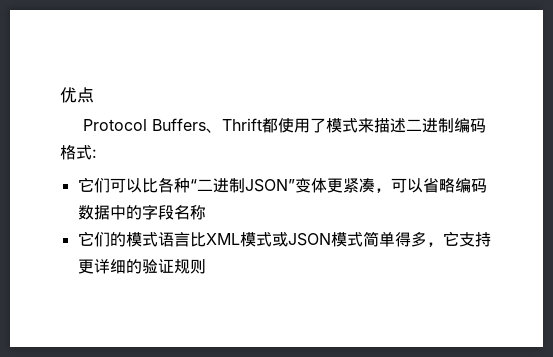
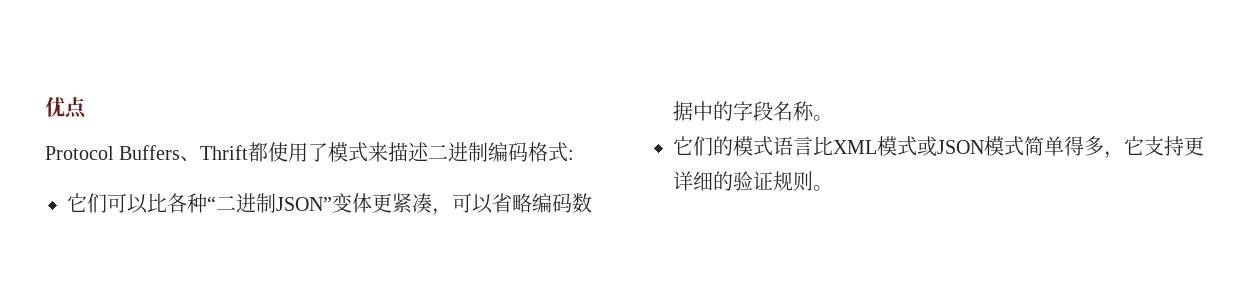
- 它们可以比各种“二进制JSON”变体更紧凑，可以省略编码数据中的字段名称
+ 它们可以比各种“二进制JSON”变体更紧凑，可以省略编码数据中的字段名称。
- 它们的模式语言比XML模式或JSON模式简单得多，它支持更详细的验证规则
+ 它们的模式语言比XML模式或JSON模式简单得多，它支持更详细的验证规则。

